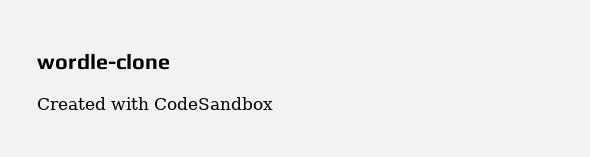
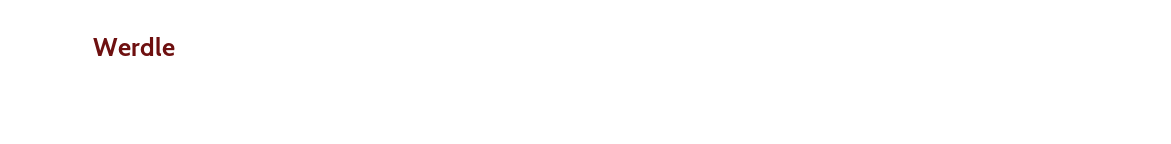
- wordle-clone
- Created with CodeSandbox
+ Werdle

